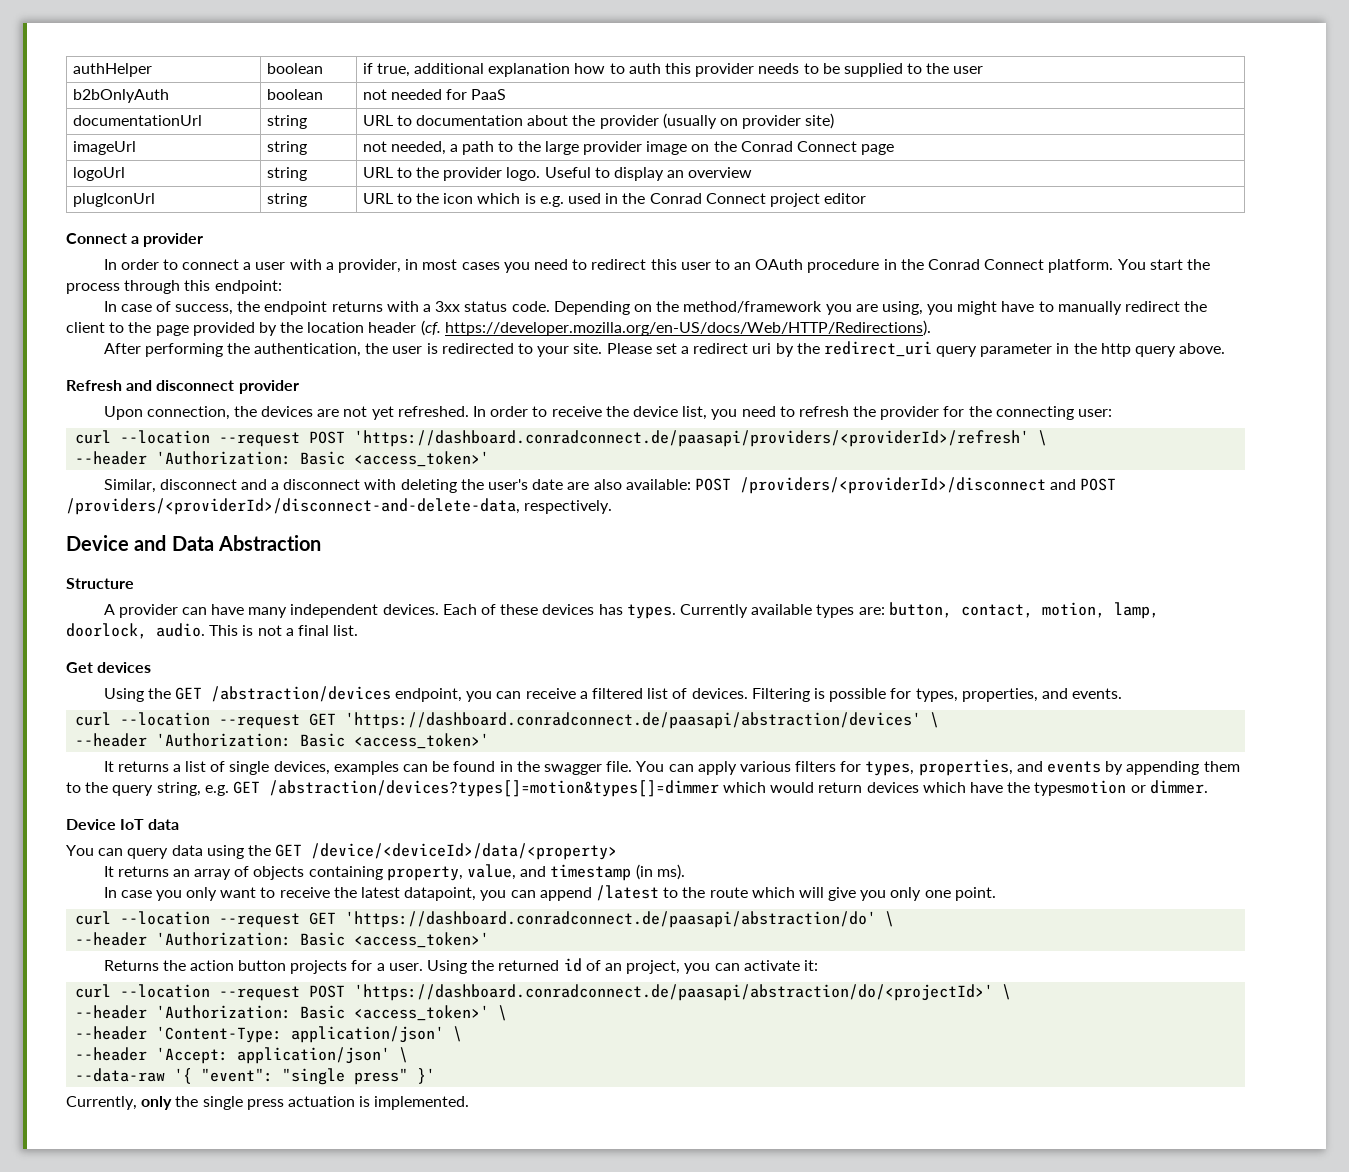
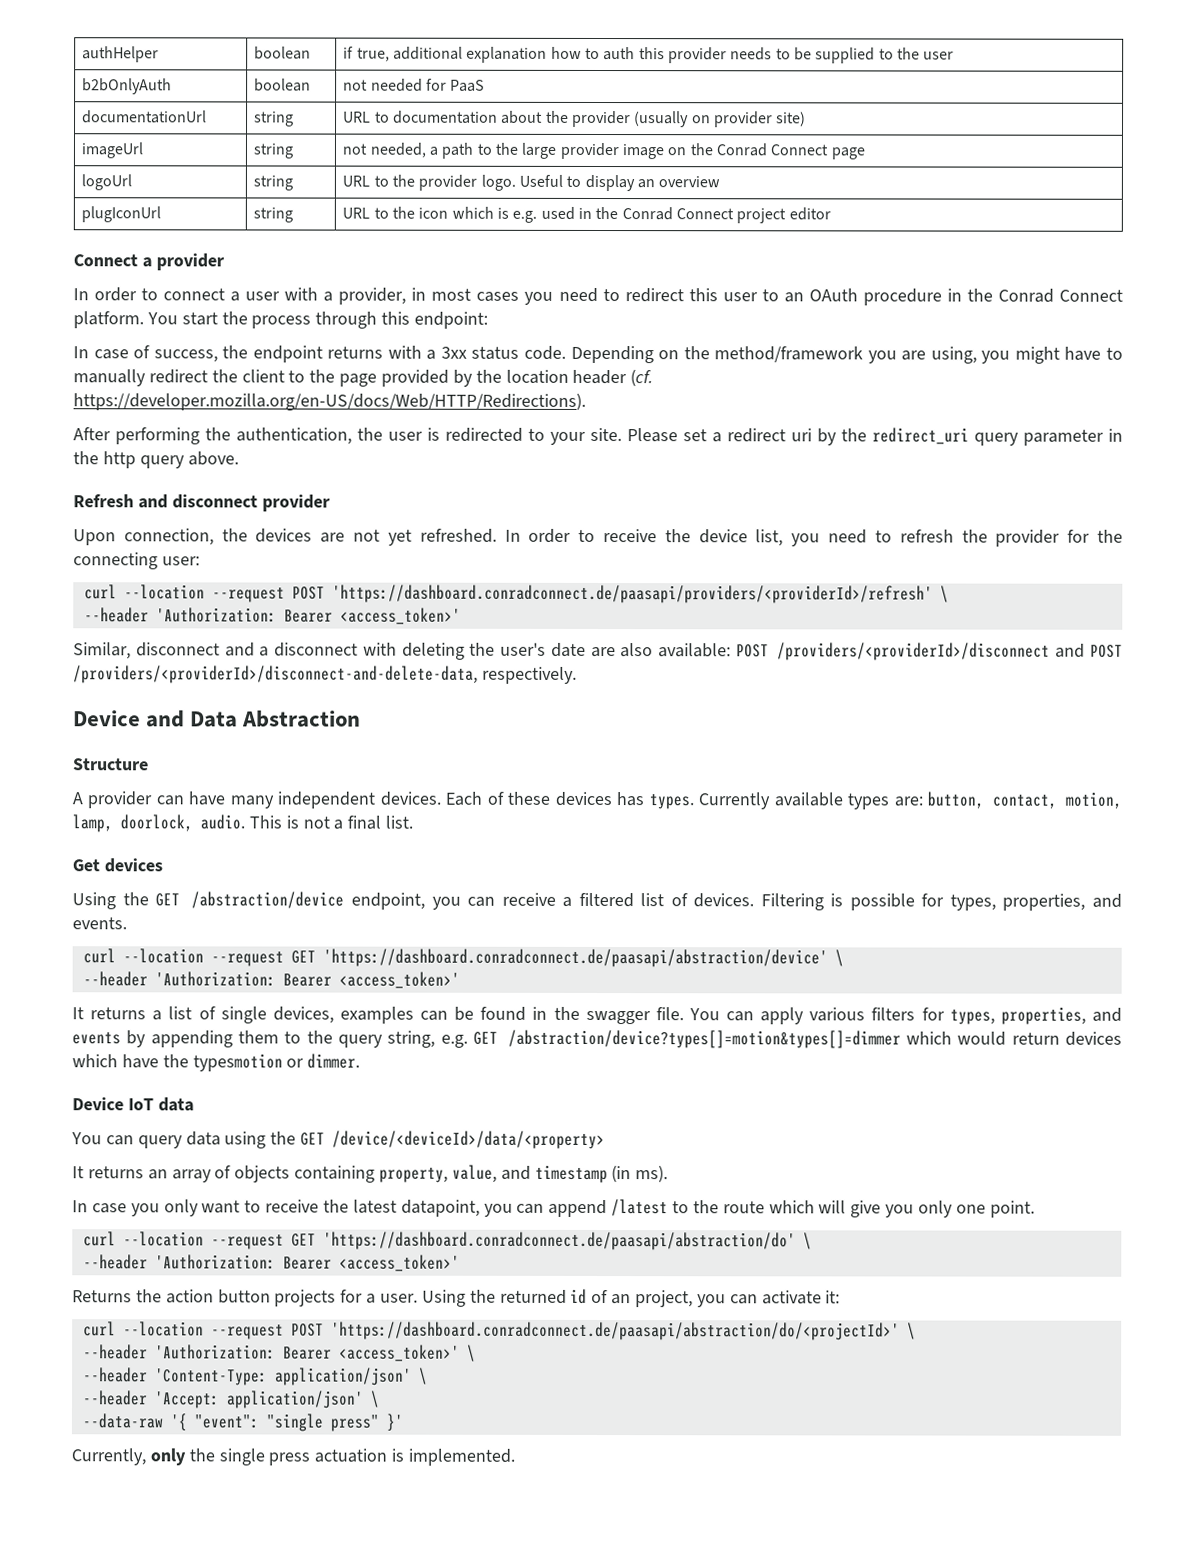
  curl --location --request POST 'https://dashboard.conradconnect.de/paasapi/providers/<providerId>/refresh' \
- --header 'Authorization: Basic <access_token>'
+ --header 'Authorization: Bearer <access_token>'
- Using the GET /abstraction/devices endpoint, you can receive a filtered list of devices.
+ Using the GET /abstraction/device endpoint, you can receive a filtered list of devices.
- curl --location --request GET 'https://dashboard.conradconnect.de/paasapi/abstraction/devices' \
- --header 'Authorization: Basic <access_token>'
+ curl --location --request GET 'https://dashboard.conradconnect.de/paasapi/abstraction/device' \
+ --header 'Authorization: Bearer <access_token>'
- You can apply various filters for types, properties, and events by appending them to the query string, e.g. GET /abstraction/devices?types[]=motion&types[]=dimmer which would return devices which have the typesmotion or dimmer.
+ You can apply various filters for types, properties, and events by appending them to the query string, e.g. GET /abstraction/device?types[]=motion&types[]=dimmer which would return devices which have the typesmotion or dimmer.
  curl --location --request GET 'https://dashboard.conradconnect.de/paasapi/abstraction/do' \
- --header 'Authorization: Basic <access_token>'
+ --header 'Authorization: Bearer <access_token>'
- --header 'Authorization: Basic <access_token>' \
+ --header 'Authorization: Bearer <access_token>' \

